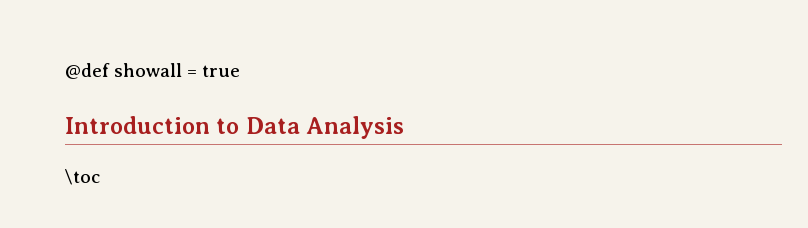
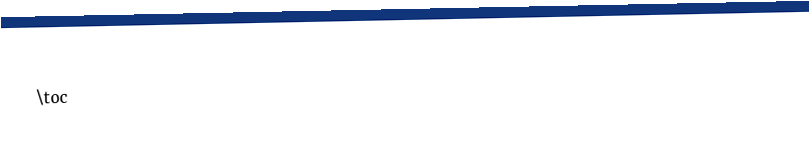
- @def showall = true
- Introduction to Data Analysis

